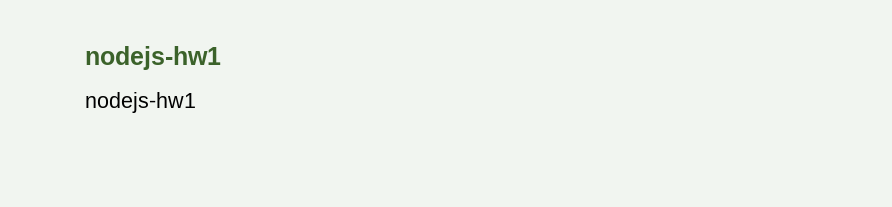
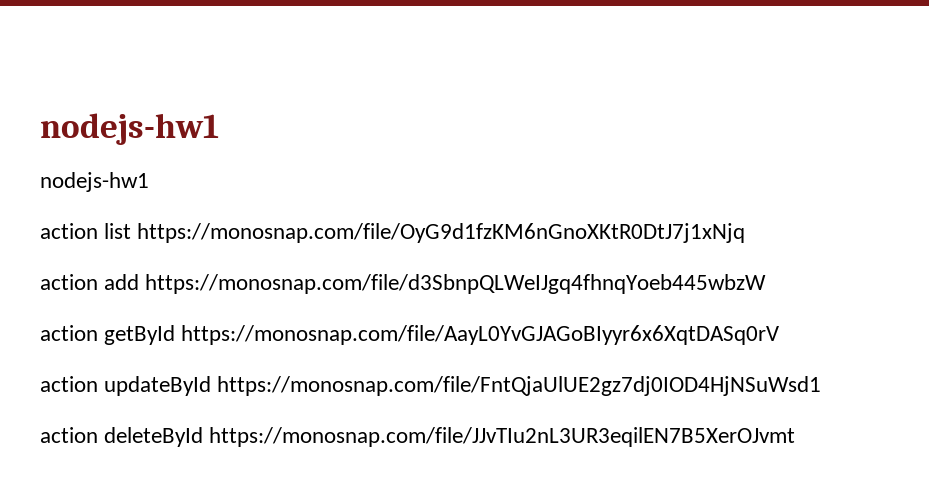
+ action list https://monosnap.com/file/OyG9d1fzKM6nGnoXKtR0DtJ7j1xNjq
+ action add https://monosnap.com/file/d3SbnpQLWeIJgq4fhnqYoeb445wbzW
+ action getById https://monosnap.com/file/AayL0YvGJAGoBIyyr6x6XqtDASq0rV
+ action updateById https://monosnap.com/file/FntQjaUlUE2gz7dj0IOD4HjNSuWsd1
+ action deleteById https://monosnap.com/file/JJvTIu2nL3UR3eqilEN7B5XerOJvmt

